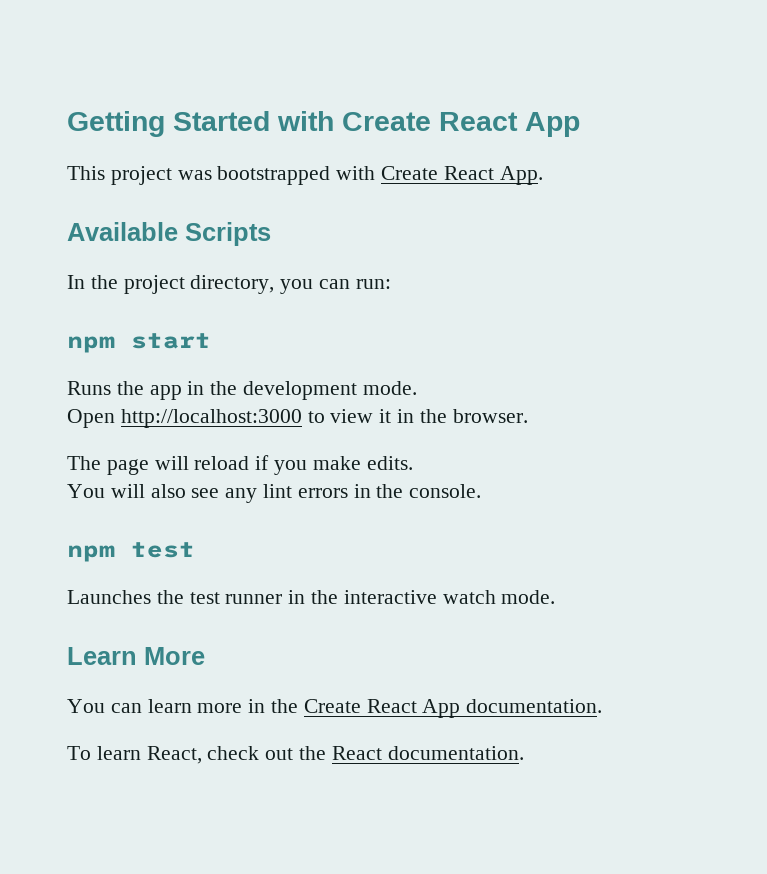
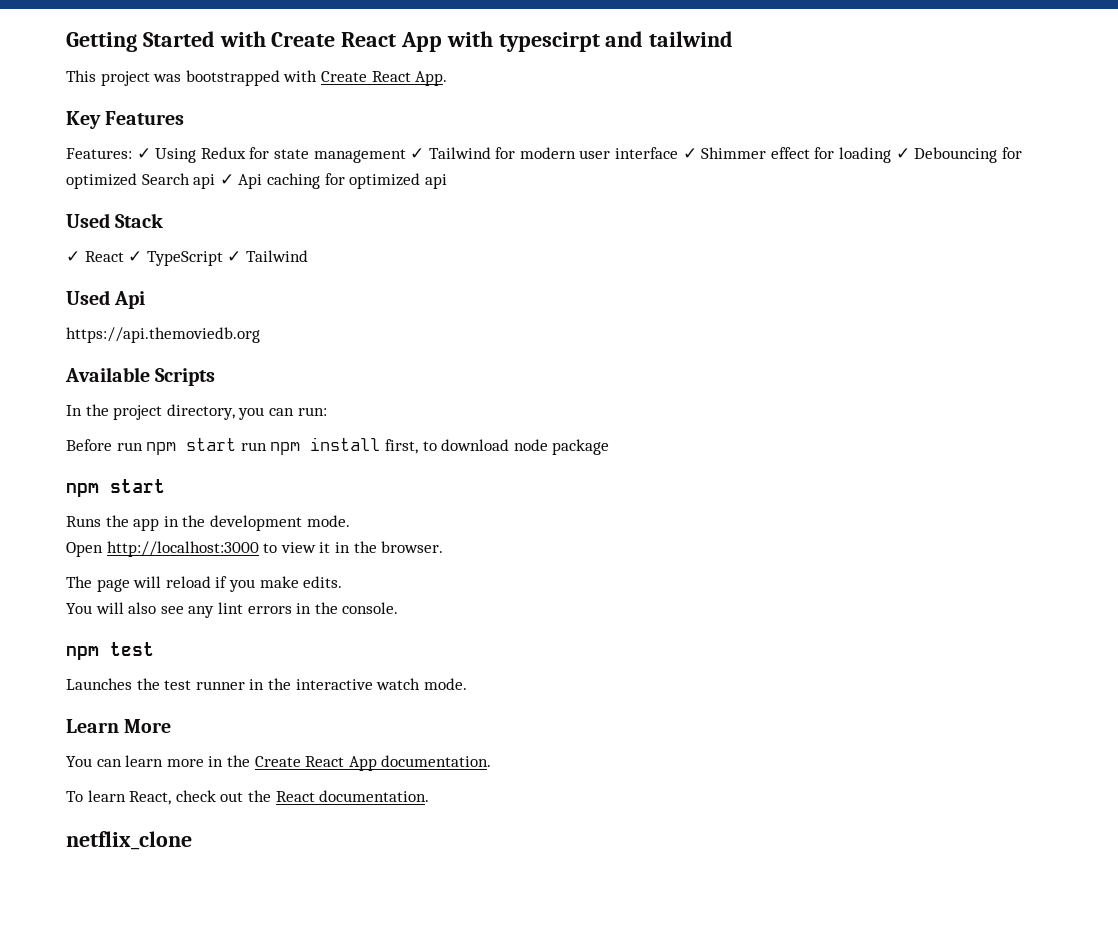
- Getting Started with Create React App
+ Getting Started with Create React App with typescirpt and tailwind
+ Key Features
+ Features: ✓ Using Redux for state management ✓ Tailwind for modern user interface ✓ Shimmer effect for loading ✓ Debouncing for optimized Search api ✓ Api caching for optimized api
+ Used Stack
+ ✓ React ✓ TypeScript ✓ Tailwind
+ Used Api
+ https://api.themoviedb.org
+ Before run npm start run npm install first, to download node package
+ netflix_clone

